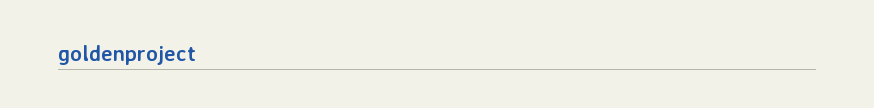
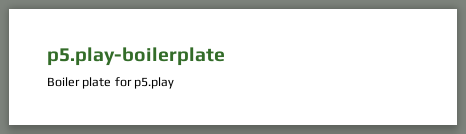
- goldenproject
+ p5.play-boilerplate
+ Boiler plate for p5.play

